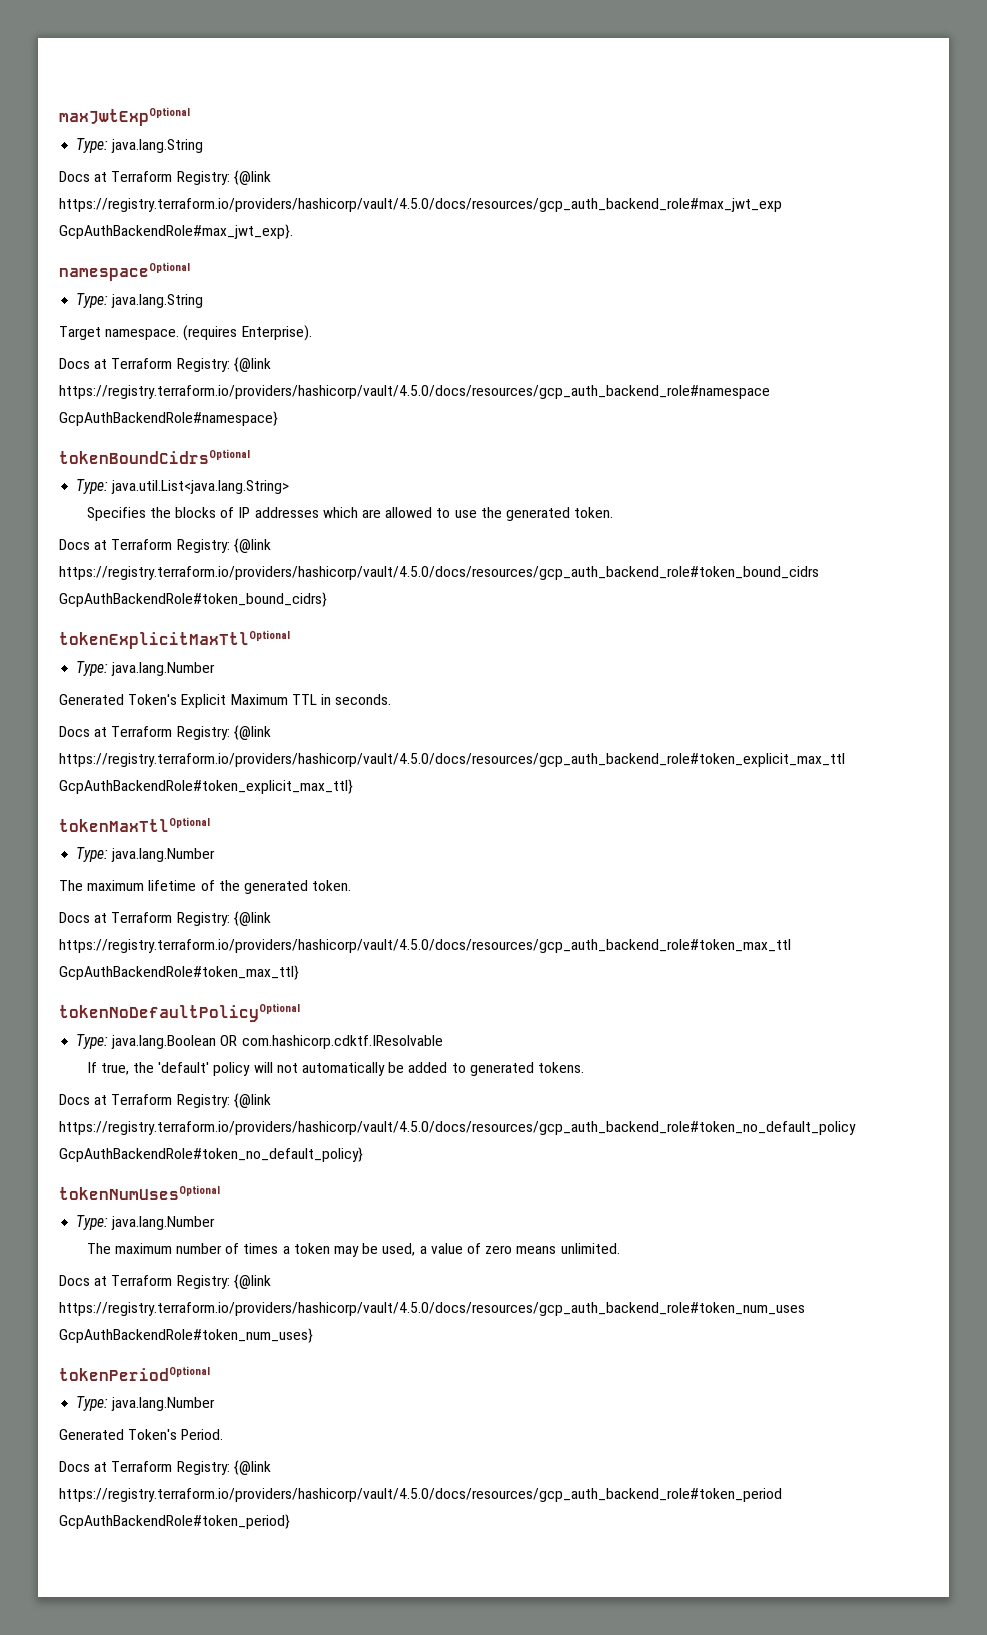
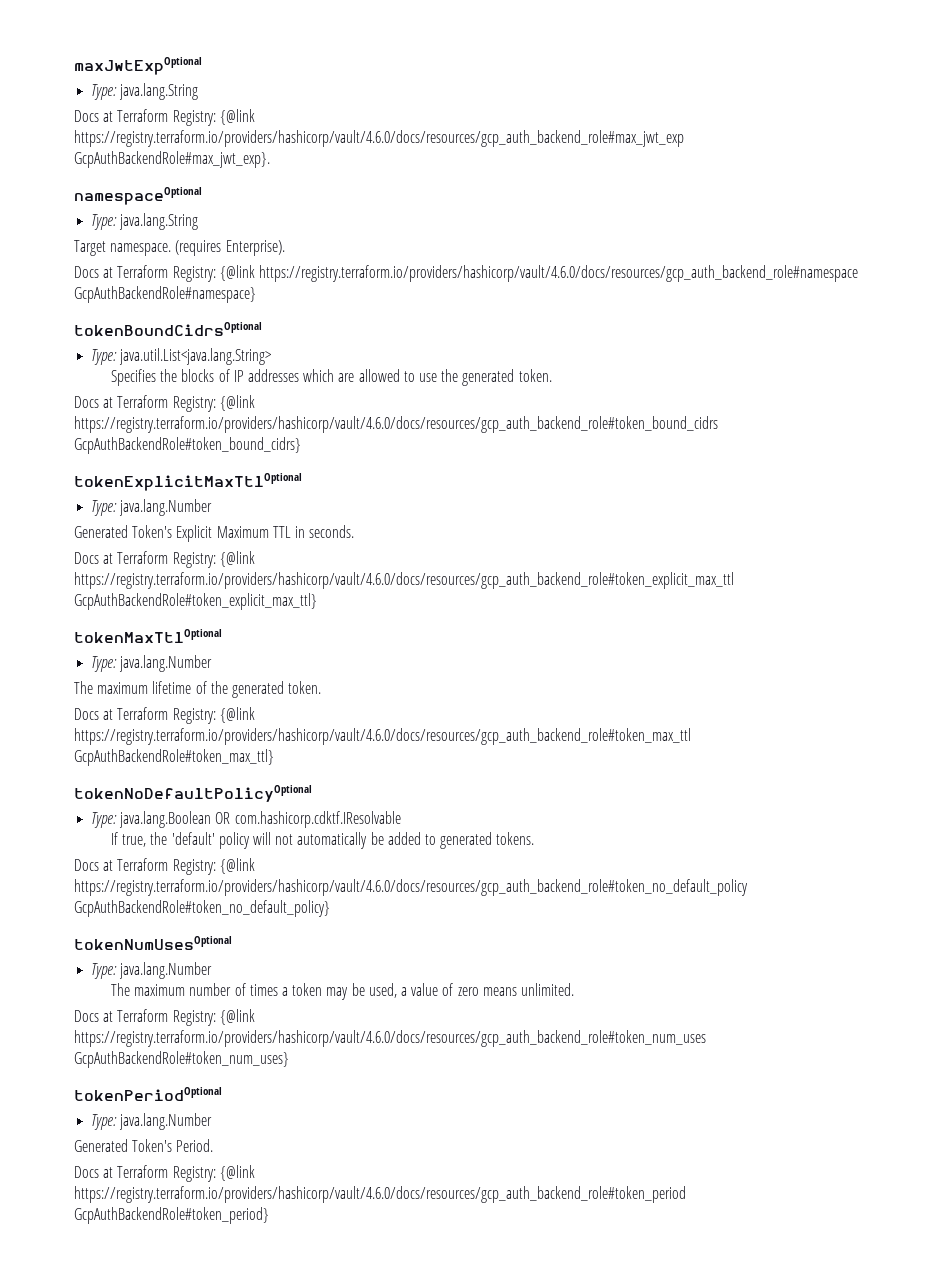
- Docs at Terraform Registry: {@link https://registry.terraform.io/providers/hashicorp/vault/4.5.0/docs/resources/gcp_auth_backend_role#max_jwt_exp GcpAuthBackendRole#max_jwt_exp}.
+ Docs at Terraform Registry: {@link https://registry.terraform.io/providers/hashicorp/vault/4.6.0/docs/resources/gcp_auth_backend_role#max_jwt_exp GcpAuthBackendRole#max_jwt_exp}.
- Docs at Terraform Registry: {@link https://registry.terraform.io/providers/hashicorp/vault/4.5.0/docs/resources/gcp_auth_backend_role#namespace GcpAuthBackendRole#namespace}
+ Docs at Terraform Registry: {@link https://registry.terraform.io/providers/hashicorp/vault/4.6.0/docs/resources/gcp_auth_backend_role#namespace GcpAuthBackendRole#namespace}
- Docs at Terraform Registry: {@link https://registry.terraform.io/providers/hashicorp/vault/4.5.0/docs/resources/gcp_auth_backend_role#token_bound_cidrs GcpAuthBackendRole#token_bound_cidrs}
+ Docs at Terraform Registry: {@link https://registry.terraform.io/providers/hashicorp/vault/4.6.0/docs/resources/gcp_auth_backend_role#token_bound_cidrs GcpAuthBackendRole#token_bound_cidrs}
- Docs at Terraform Registry: {@link https://registry.terraform.io/providers/hashicorp/vault/4.5.0/docs/resources/gcp_auth_backend_role#token_explicit_max_ttl GcpAuthBackendRole#token_explicit_max_ttl}
+ Docs at Terraform Registry: {@link https://registry.terraform.io/providers/hashicorp/vault/4.6.0/docs/resources/gcp_auth_backend_role#token_explicit_max_ttl GcpAuthBackendRole#token_explicit_max_ttl}
- Docs at Terraform Registry: {@link https://registry.terraform.io/providers/hashicorp/vault/4.5.0/docs/resources/gcp_auth_backend_role#token_max_ttl GcpAuthBackendRole#token_max_ttl}
+ Docs at Terraform Registry: {@link https://registry.terraform.io/providers/hashicorp/vault/4.6.0/docs/resources/gcp_auth_backend_role#token_max_ttl GcpAuthBackendRole#token_max_ttl}
- Docs at Terraform Registry: {@link https://registry.terraform.io/providers/hashicorp/vault/4.5.0/docs/resources/gcp_auth_backend_role#token_no_default_policy GcpAuthBackendRole#token_no_default_policy}
+ Docs at Terraform Registry: {@link https://registry.terraform.io/providers/hashicorp/vault/4.6.0/docs/resources/gcp_auth_backend_role#token_no_default_policy GcpAuthBackendRole#token_no_default_policy}
- Docs at Terraform Registry: {@link https://registry.terraform.io/providers/hashicorp/vault/4.5.0/docs/resources/gcp_auth_backend_role#token_num_uses GcpAuthBackendRole#token_num_uses}
+ Docs at Terraform Registry: {@link https://registry.terraform.io/providers/hashicorp/vault/4.6.0/docs/resources/gcp_auth_backend_role#token_num_uses GcpAuthBackendRole#token_num_uses}
- Docs at Terraform Registry: {@link https://registry.terraform.io/providers/hashicorp/vault/4.5.0/docs/resources/gcp_auth_backend_role#token_period GcpAuthBackendRole#token_period}
+ Docs at Terraform Registry: {@link https://registry.terraform.io/providers/hashicorp/vault/4.6.0/docs/resources/gcp_auth_backend_role#token_period GcpAuthBackendRole#token_period}

